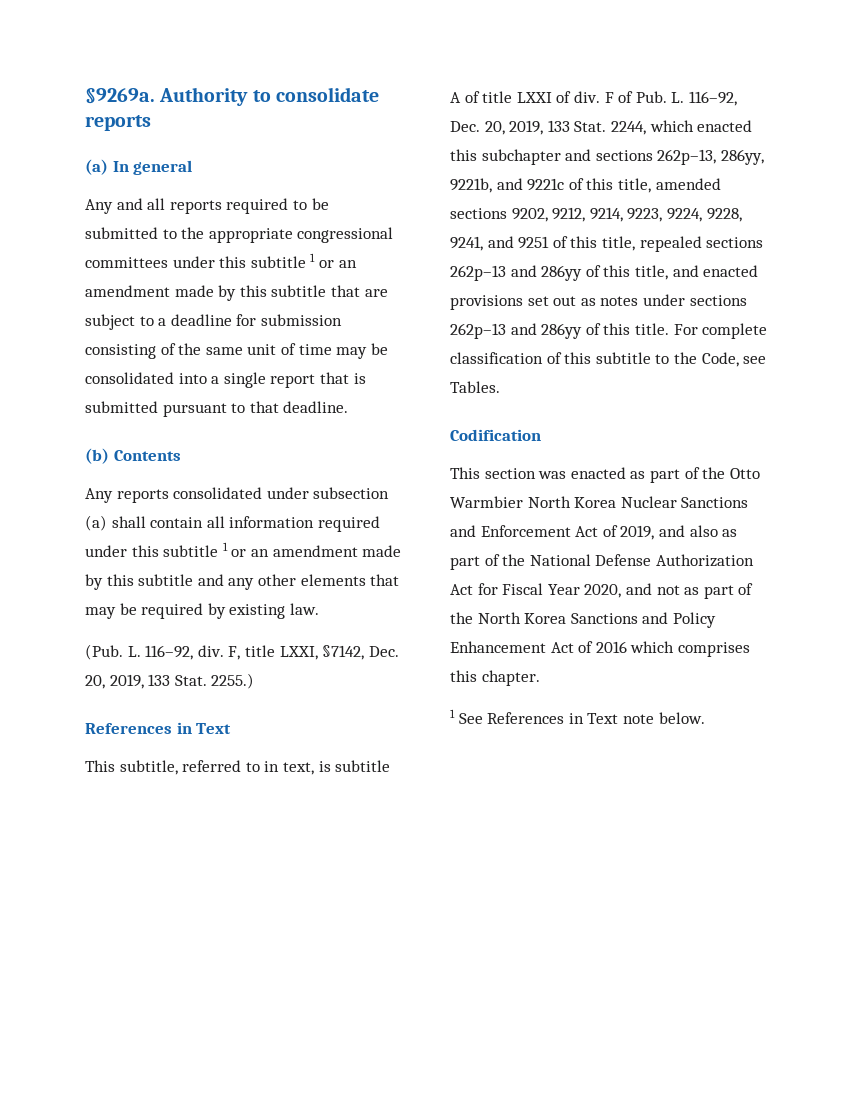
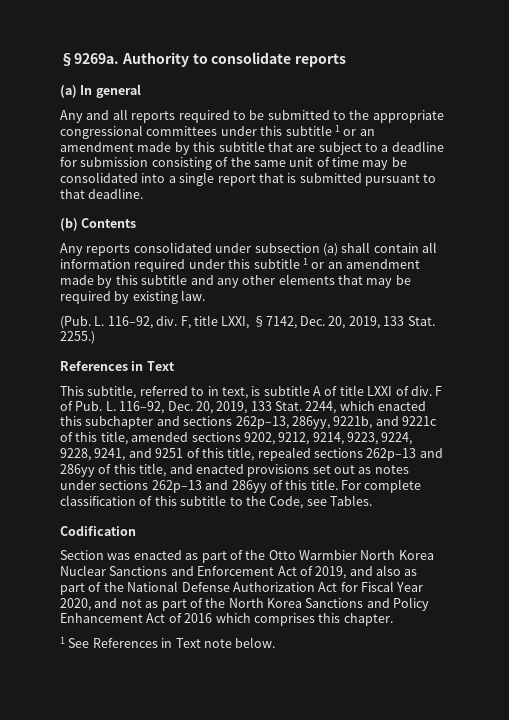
- This section was enacted as part of the Otto Warmbier North Korea Nuclear Sanctions and Enforcement Act of 2019, and also as part of the National Defense Authorization Act for Fiscal Year 2020, and not as part of the North Korea Sanctions and Policy Enhancement Act of 2016 which comprises this chapter.
+ Section was enacted as part of the Otto Warmbier North Korea Nuclear Sanctions and Enforcement Act of 2019, and also as part of the National Defense Authorization Act for Fiscal Year 2020, and not as part of the North Korea Sanctions and Policy Enhancement Act of 2016 which comprises this chapter.

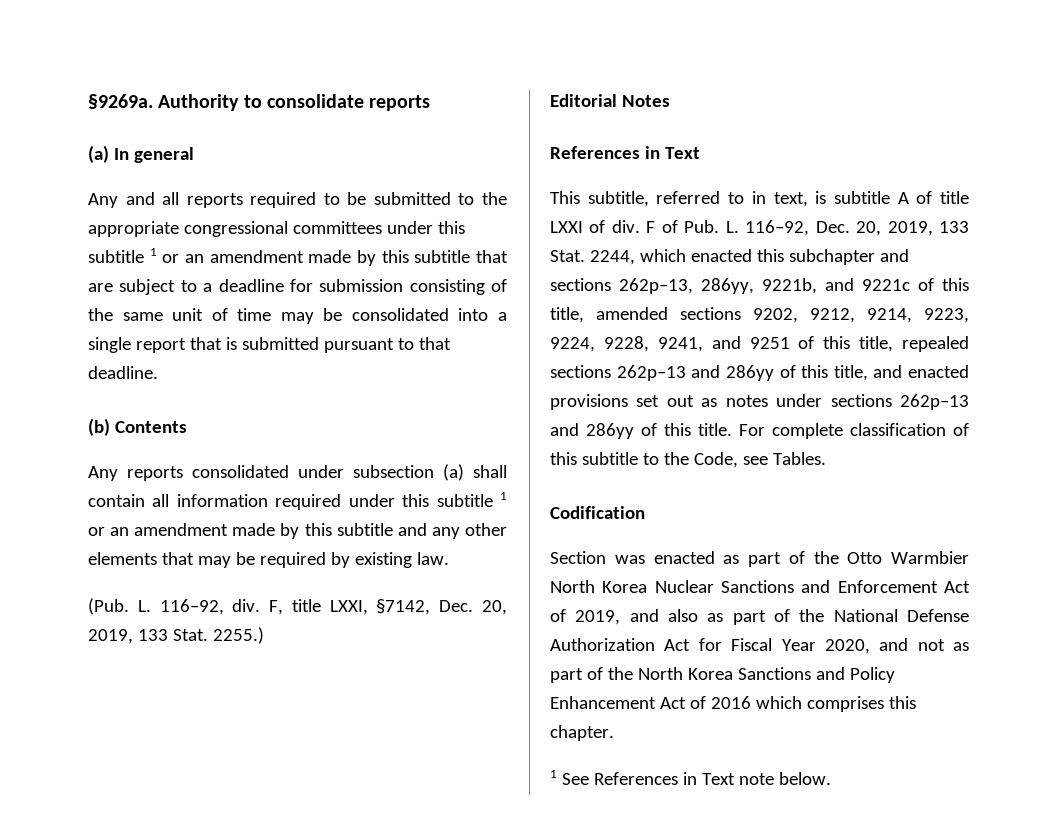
+ Editorial Notes

